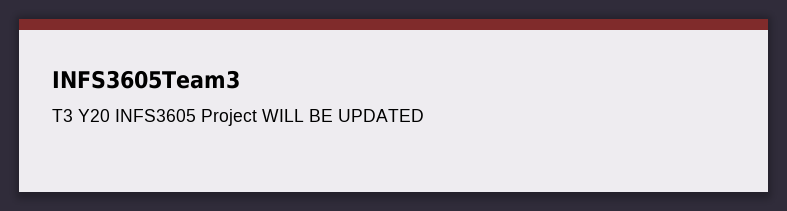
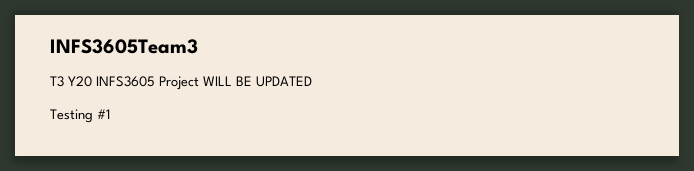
+ Testing #1

